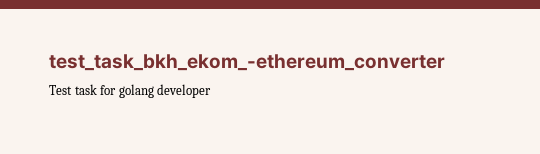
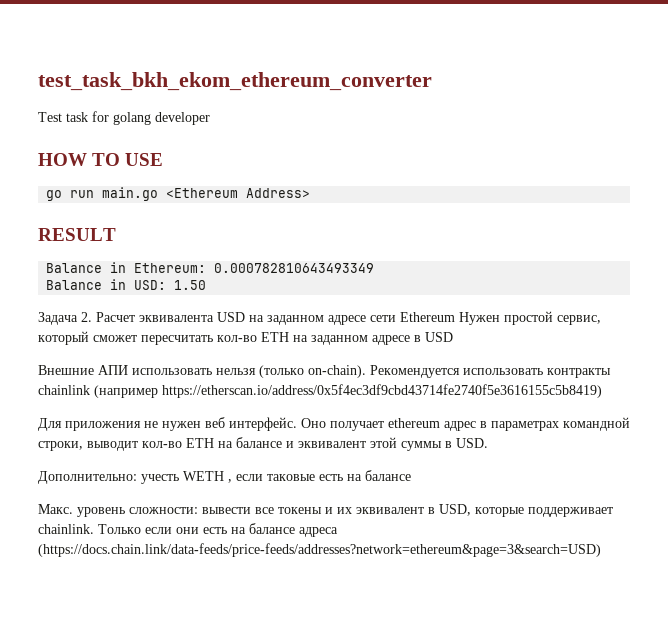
- test_task_bkh_ekom_-ethereum_converter
+ test_task_bkh_ekom_ethereum_converter
+ HOW TO USE
+ go run main.go <Ethereum Address>
+ RESULT
+ Balance in Ethereum: 0.000782810643493349
+ Balance in USD: 1.50
+ Задача 2. Расчет эквивалента USD на заданном адресе сети Ethereum Нужен простой сервис, который сможет пересчитать кол-во ETH на заданном адресе в USD
+ Внешние АПИ использовать нельзя (только on-chain). Рекомендуется использовать контракты chainlink (например https://etherscan.io/address/0x5f4ec3df9cbd43714fe2740f5e3616155c5b8419)
+ Для приложения не нужен веб интерфейс. Оно получает ethereum адрес в параметрах командной строки, выводит кол-во ETH на балансе и эквивалент этой суммы в USD.
+ Дополнительно: учесть WETH , если таковые есть на балансе
+ Макс. уровень сложности: вывести все токены и их эквивалент в USD, которые поддерживает chainlink. Только если они есть на балансе адреса (https://docs.chain.link/data-feeds/price-feeds/addresses?network=ethereum&page=3&search=USD)

